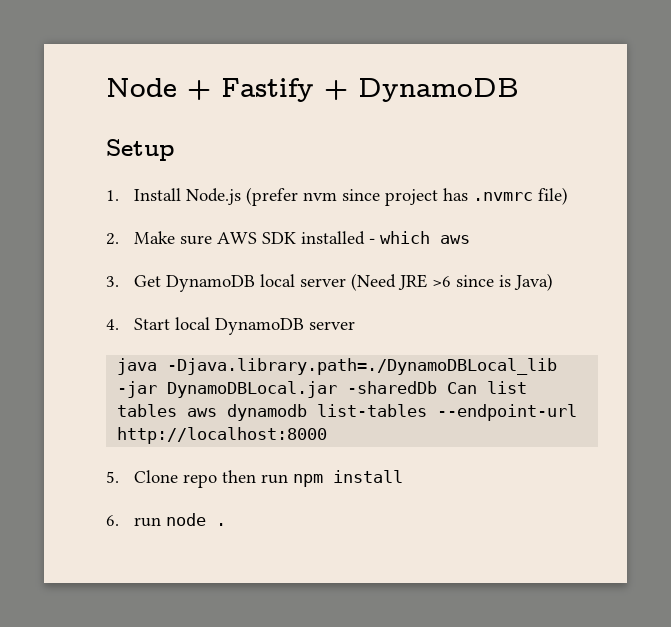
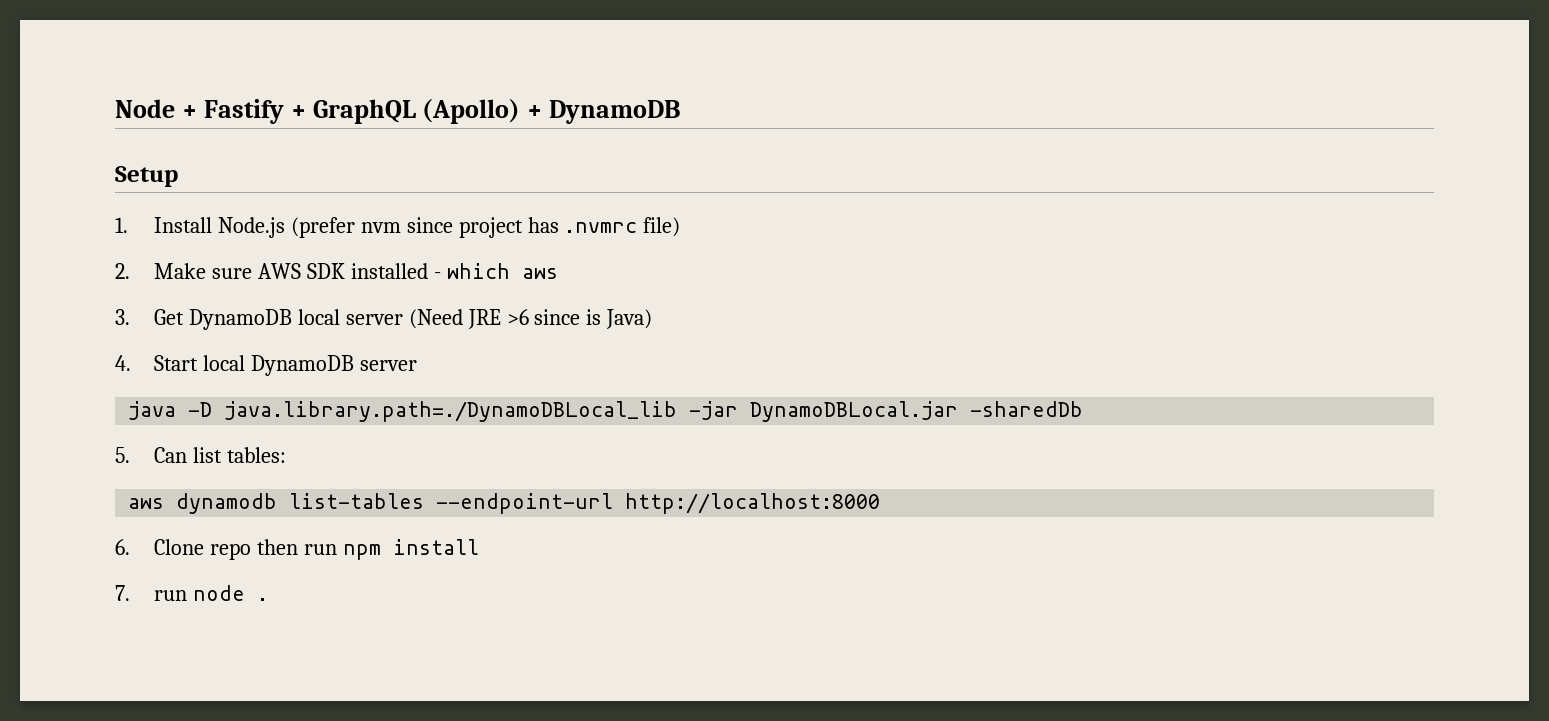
- Node + Fastify + DynamoDB
+ Node + Fastify + GraphQL (Apollo) + DynamoDB
- java -Djava.library.path=./DynamoDBLocal_lib -jar DynamoDBLocal.jar -sharedDb Can list tables aws dynamodb list-tables --endpoint-url http://localhost:8000
+ java -D java.library.path=./DynamoDBLocal_lib -jar DynamoDBLocal.jar -sharedDb
+ 5. Can list tables:
+ aws dynamodb list-tables --endpoint-url http://localhost:8000
- 5. Clone repo then run npm install
+ 6. Clone repo then run npm install
- 6. run node .
+ 7. run node .

